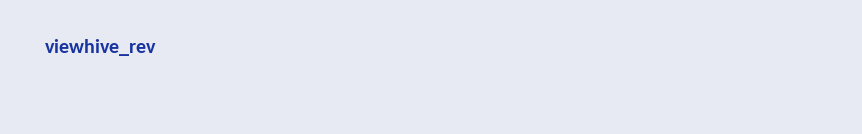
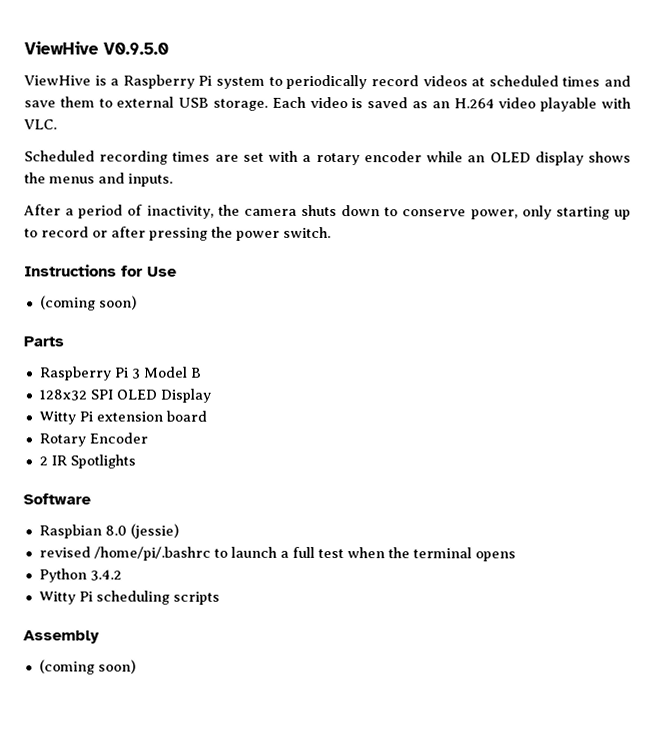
- viewhive_rev
+ ViewHive V0.9.5.0
+ ViewHive is a Raspberry Pi system to periodically record videos at scheduled times and save them to external USB storage. Each video is saved as an H.264 video playable with VLC.
+ Scheduled recording times are set with a rotary encoder while an OLED display shows the menus and inputs.
+ After a period of inactivity, the camera shuts down to conserve power, only starting up to record or after pressing the power switch.
+ Instructions for Use
+ (coming soon)
+ Parts
+ Raspberry Pi 3 Model B
+ 128x32 SPI OLED Display
+ Witty Pi extension board
+ Rotary Encoder
+ 2 IR Spotlights
+ Software
+ Raspbian 8.0 (jessie)
+ revised /home/pi/.bashrc to launch a full test when the terminal opens
+ Python 3.4.2
+ Witty Pi scheduling scripts
+ Assembly
+ (coming soon)

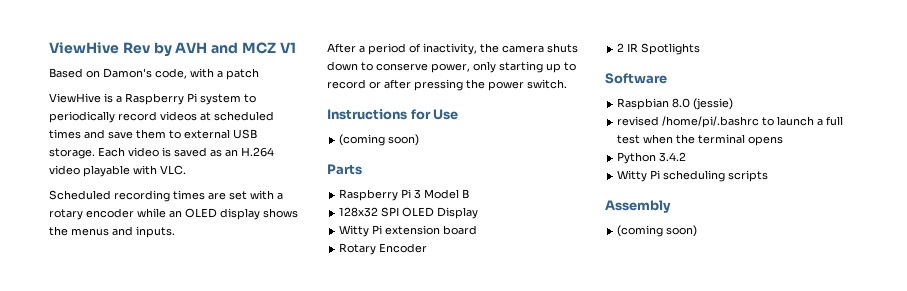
- ViewHive V0.9.5.0
+ ViewHive Rev by AVH and MCZ V1
+ Based on Damon's code, with a patch

